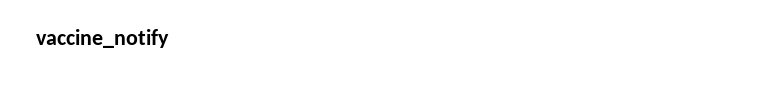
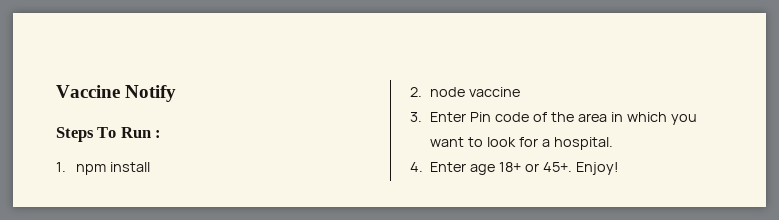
- vaccine_notify
+ Vaccine Notify
+ Steps To Run :
+ 1. npm install
+ 2. node vaccine
+ 3. Enter Pin code of the area in which you want to look for a hospital.
+ 4. Enter age 18+ or 45+. Enjoy!

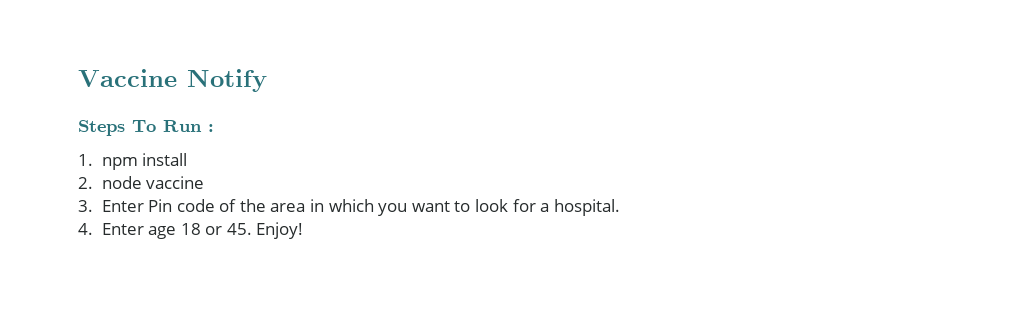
- 4. Enter age 18+ or 45+. Enjoy!
+ 4. Enter age 18 or 45. Enjoy!

